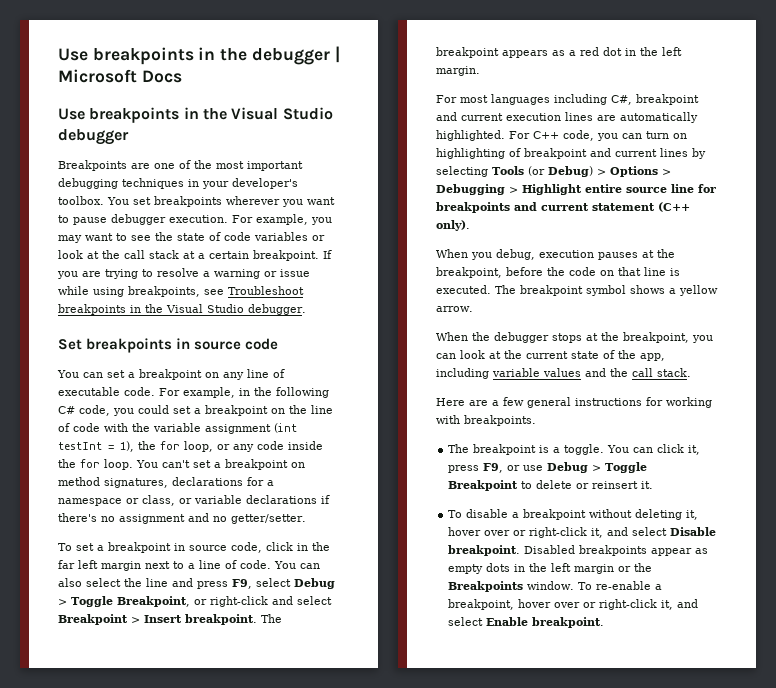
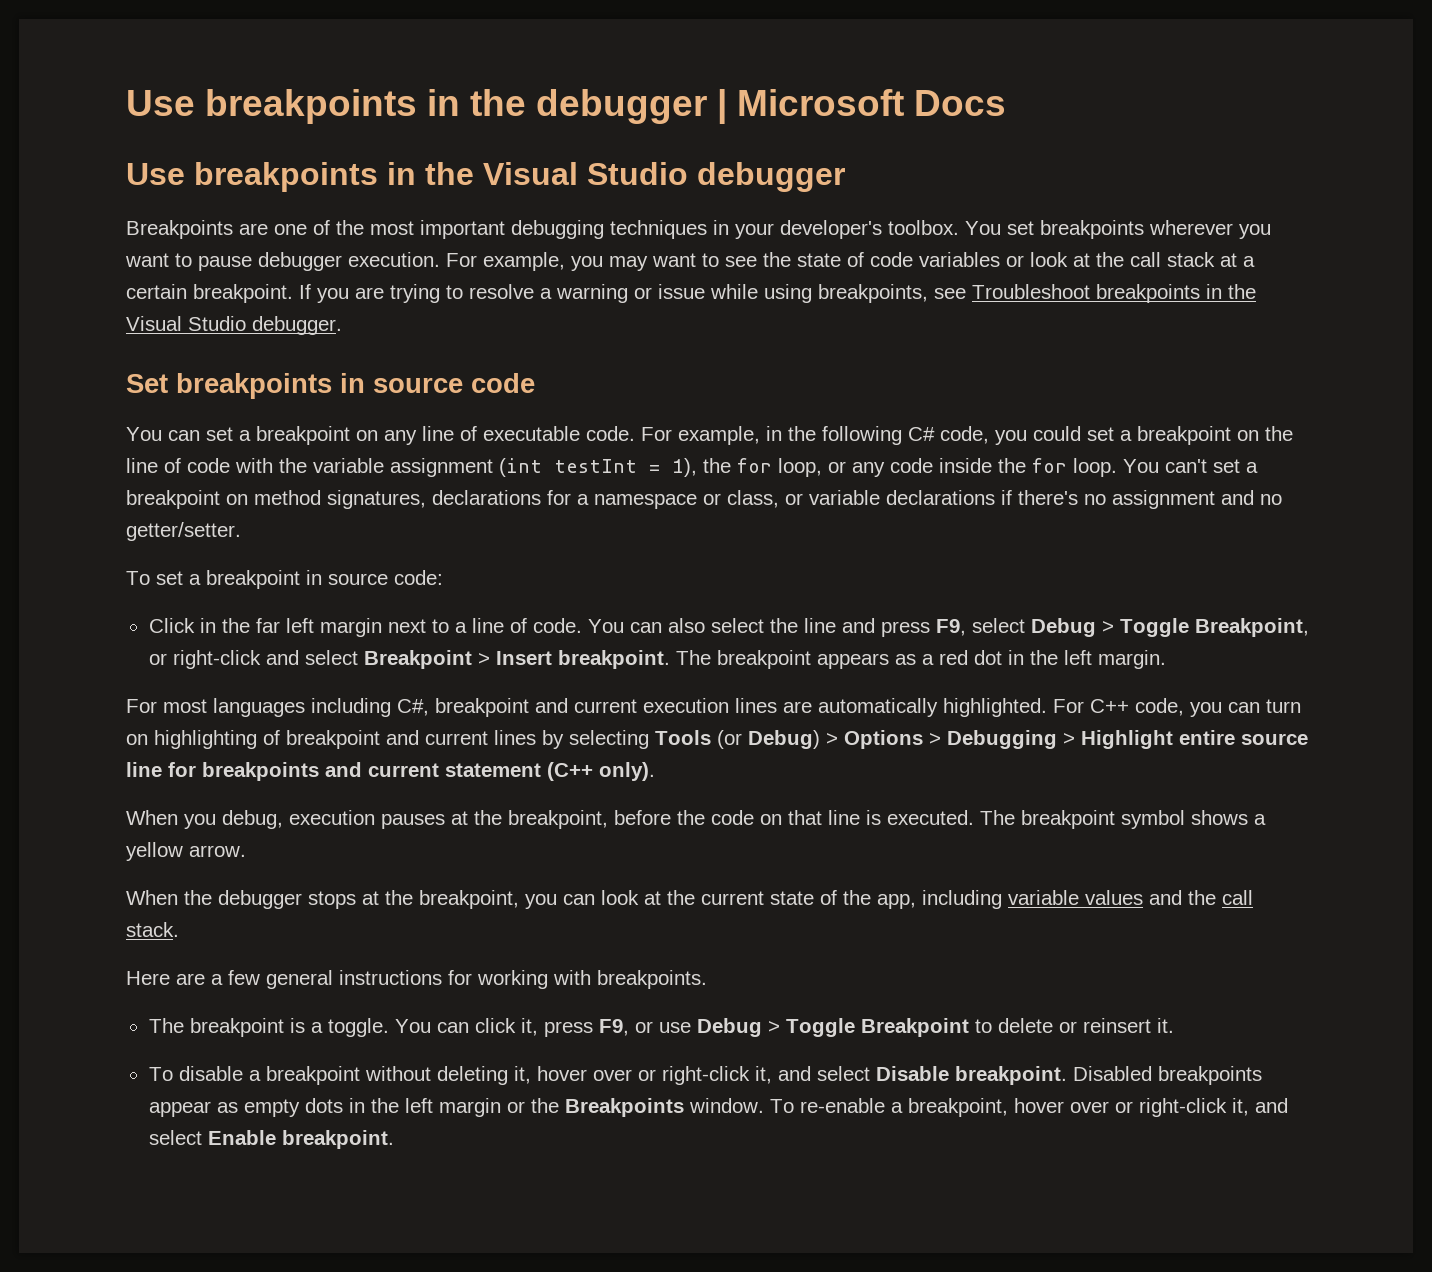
- To set a breakpoint in source code, click in the far left margin next to a line of code.
+ To set a breakpoint in source code:
+ Click in the far left margin next to a line of code.

